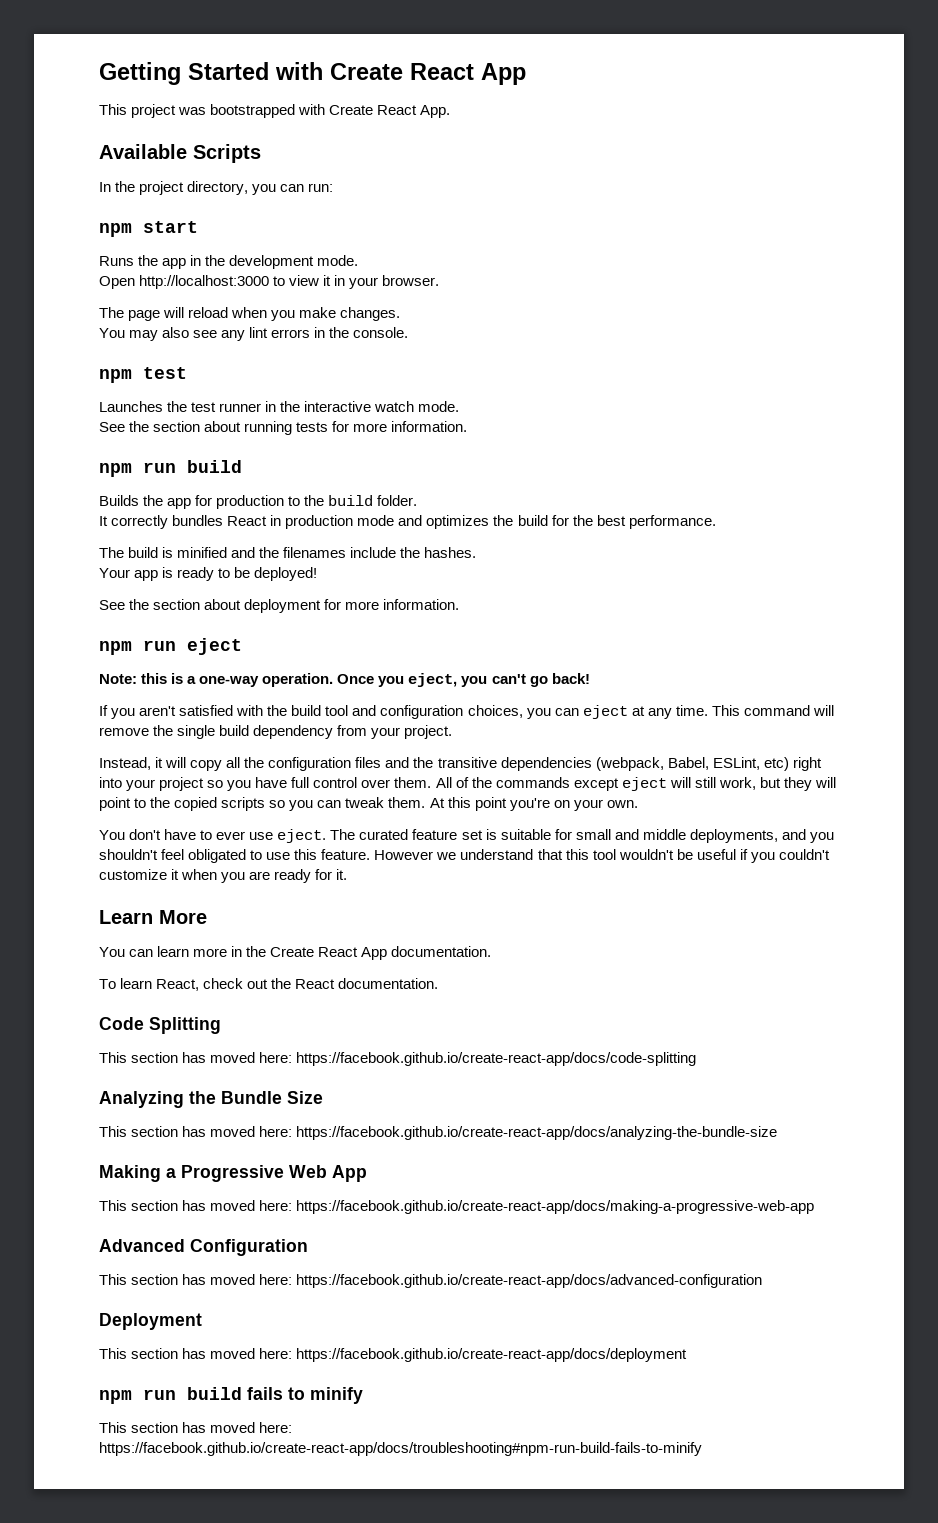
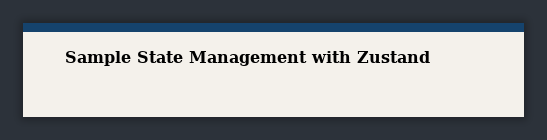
- Getting Started with Create React App
- This project was bootstrapped with Create React App.
- Available Scripts
- In the project directory, you can run:
- npm start
- Runs the app in the development mode.
- Open http://localhost:3000 to view it in your browser.
- The page will reload when you make changes.
- You may also see any lint errors in the console.
- npm test
- Launches the test runner in the interactive watch mode.
- See the section about running tests for more information.
- npm run build
- Builds the app for production to the build folder.
- It correctly bundles React in production mode and optimizes the build for the best performance.
- The build is minified and the filenames include the hashes.
- Your app is ready to be deployed!
- See the section about deployment for more information.
- npm run eject
- Note: this is a one-way operation. Once you eject, you can't go back!
- If you aren't satisfied with the build tool and configuration choices, you can eject at any time. This command will remove the single build dependency from your project.
- Instead, it will copy all the configuration files and the transitive dependencies (webpack, Babel, ESLint, etc) right into your project so you have full control over them. All of the commands except eject will still work, but they will point to the copied scripts so you can tweak them. At this point you're on your own.
- You don't have to ever use eject. The curated feature set is suitable for small and middle deployments, and you shouldn't feel obligated to use this feature. However we understand that this tool wouldn't be useful if you couldn't customize it when you are ready for it.
- Learn More
- You can learn more in the Create React App documentation.
- To learn React, check out the React documentation.
- Code Splitting
- This section has moved here: https://facebook.github.io/create-react-app/docs/code-splitting
- Analyzing the Bundle Size
- This section has moved here: https://facebook.github.io/create-react-app/docs/analyzing-the-bundle-size
- Making a Progressive Web App
- This section has moved here: https://facebook.github.io/create-react-app/docs/making-a-progressive-web-app
- Advanced Configuration
- This section has moved here: https://facebook.github.io/create-react-app/docs/advanced-configuration
- Deployment
- This section has moved here: https://facebook.github.io/create-react-app/docs/deployment
- npm run build fails to minify
- This section has moved here: https://facebook.github.io/create-react-app/docs/troubleshooting#npm-run-build-fails-to-minify
+ Sample State Management with Zustand

